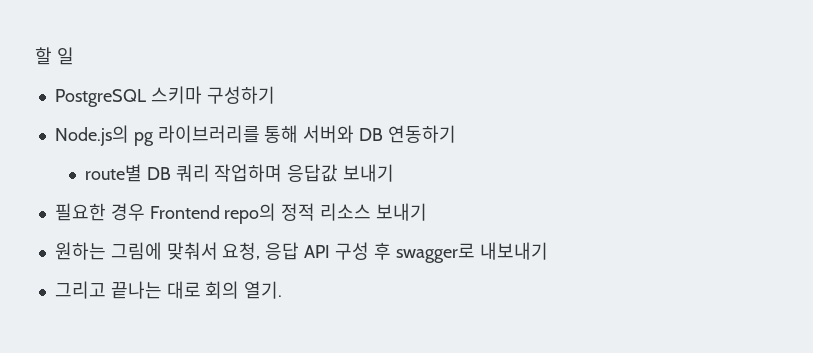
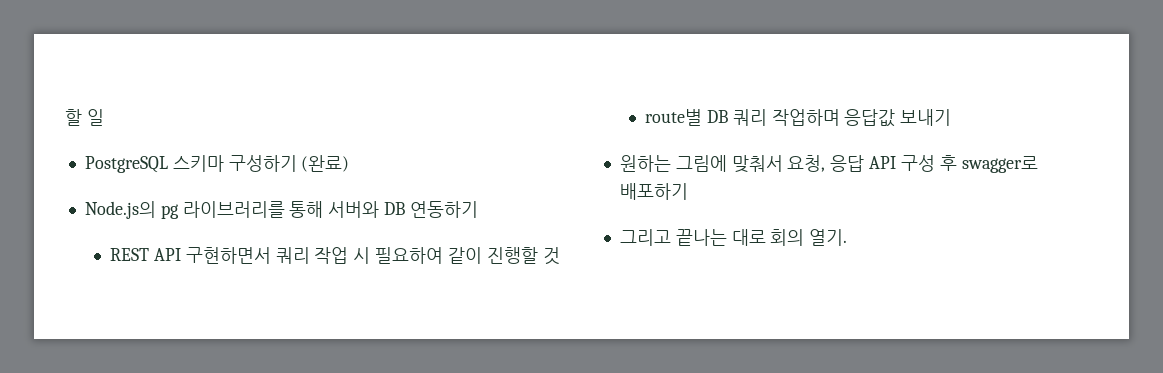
- PostgreSQL 스키마 구성하기
+ PostgreSQL 스키마 구성하기 (완료)
+ REST API 구현하면서 쿼리 작업 시 필요하여 같이 진행할 것
- 필요한 경우 Frontend repo의 정적 리소스 보내기
- 원하는 그림에 맞춰서 요청, 응답 API 구성 후 swagger로 내보내기
+ 원하는 그림에 맞춰서 요청, 응답 API 구성 후 swagger로 배포하기

